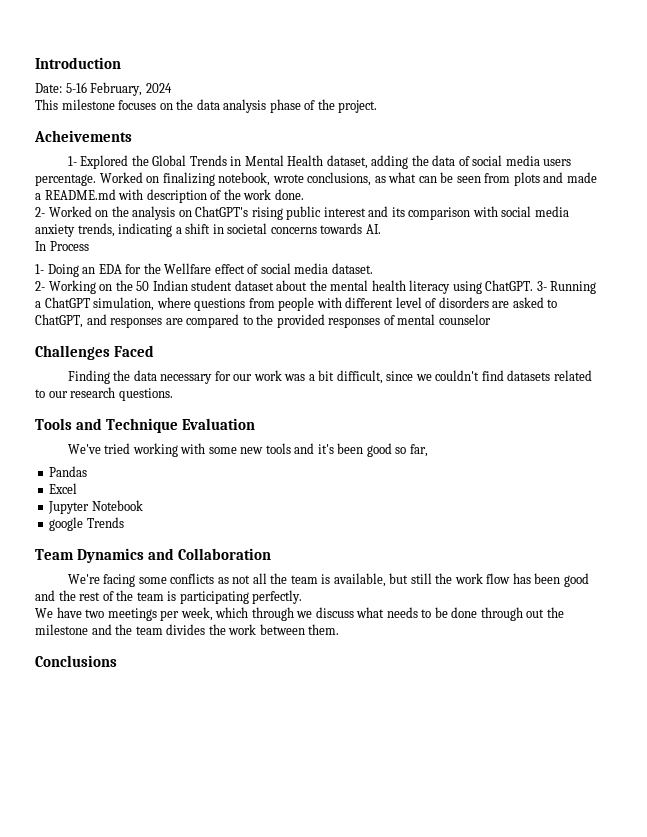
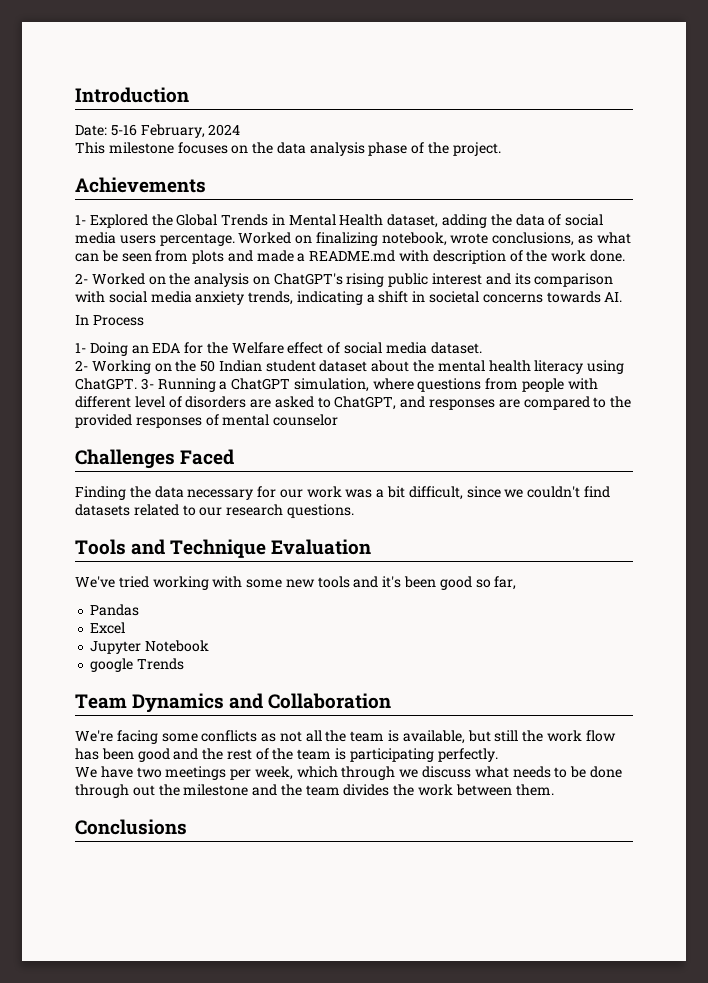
- Acheivements
+ Achievements
- 1- Doing an EDA for the Wellfare effect of social media dataset.
+ 1- Doing an EDA for the Welfare effect of social media dataset.

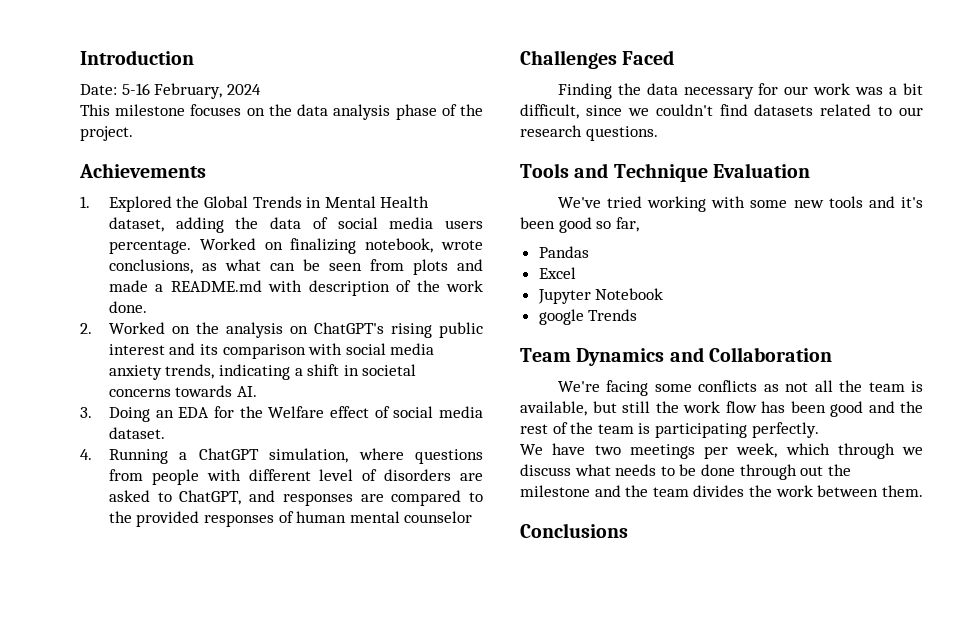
- 1- Explored the Global Trends in Mental Health dataset, adding the data of social media users percentage.
+ 1. Explored the Global Trends in Mental Health dataset, adding the data of social media users percentage.
- 2- Worked on the analysis on ChatGPT's rising public interest and its comparison with social media anxiety trends, indicating a shift in societal concerns towards AI.
+ 2. Worked on the analysis on ChatGPT's rising public interest and its comparison with social media anxiety trends, indicating a shift in societal concerns towards AI.
- In Process
- 1- Doing an EDA for the Welfare effect of social media dataset.
+ 3. Doing an EDA for the Welfare effect of social media dataset.
- 2- Working on the 50 Indian student dataset about the mental health literacy using ChatGPT. 3- Running a ChatGPT simulation, where questions from people with different level of disorders are asked to ChatGPT, and responses are compared to the provided responses of mental counselor
+ 4. Running a ChatGPT simulation, where questions from people with different level of disorders are asked to ChatGPT, and responses are compared to the provided responses of human mental counselor

